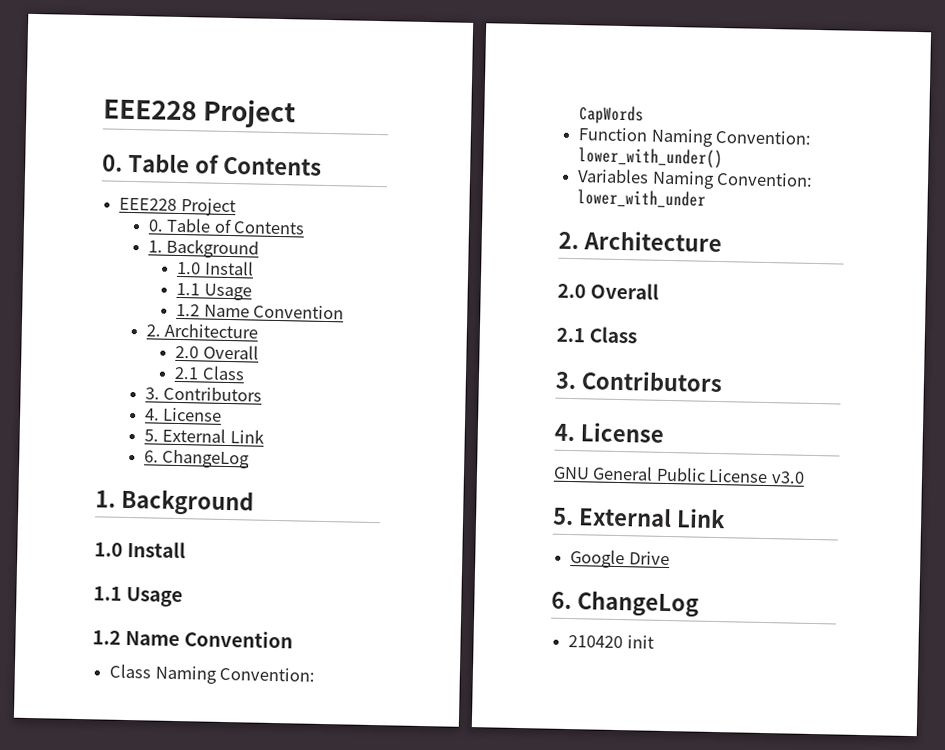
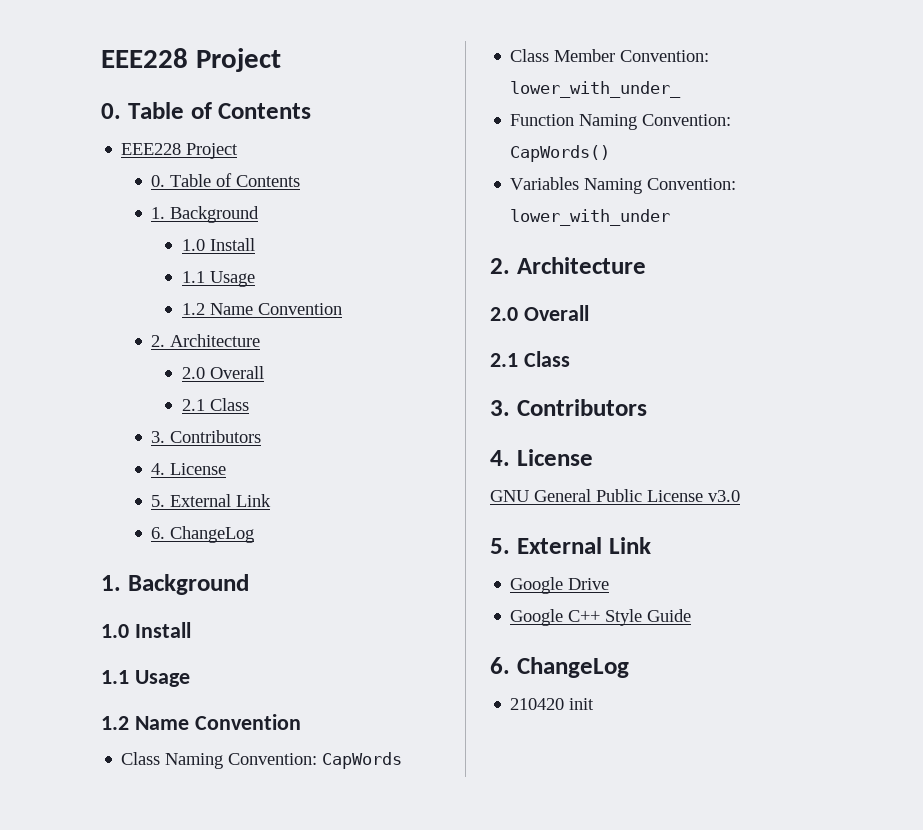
+ Class Member Convention: lower_with_under_
- Function Naming Convention: lower_with_under()
+ Function Naming Convention: CapWords()
+ Google C++ Style Guide

